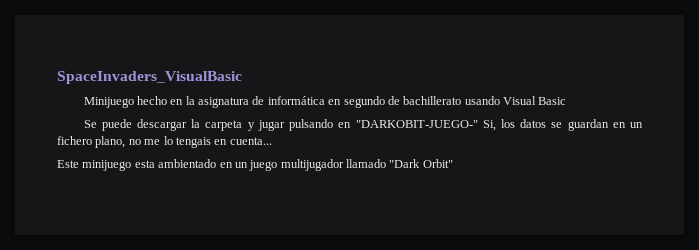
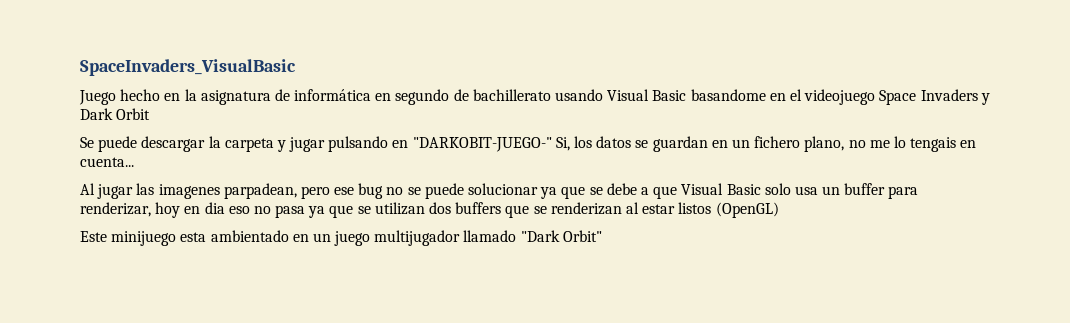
- Minijuego hecho en la asignatura de informática en segundo de bachillerato usando Visual Basic
+ Juego hecho en la asignatura de informática en segundo de bachillerato usando Visual Basic basandome en el videojuego Space Invaders y Dark Orbit
+ Al jugar las imagenes parpadean, pero ese bug no se puede solucionar ya que se debe a que Visual Basic solo usa un buffer para renderizar, hoy en dia eso no pasa ya que se utilizan dos buffers que se renderizan al estar listos (OpenGL)

